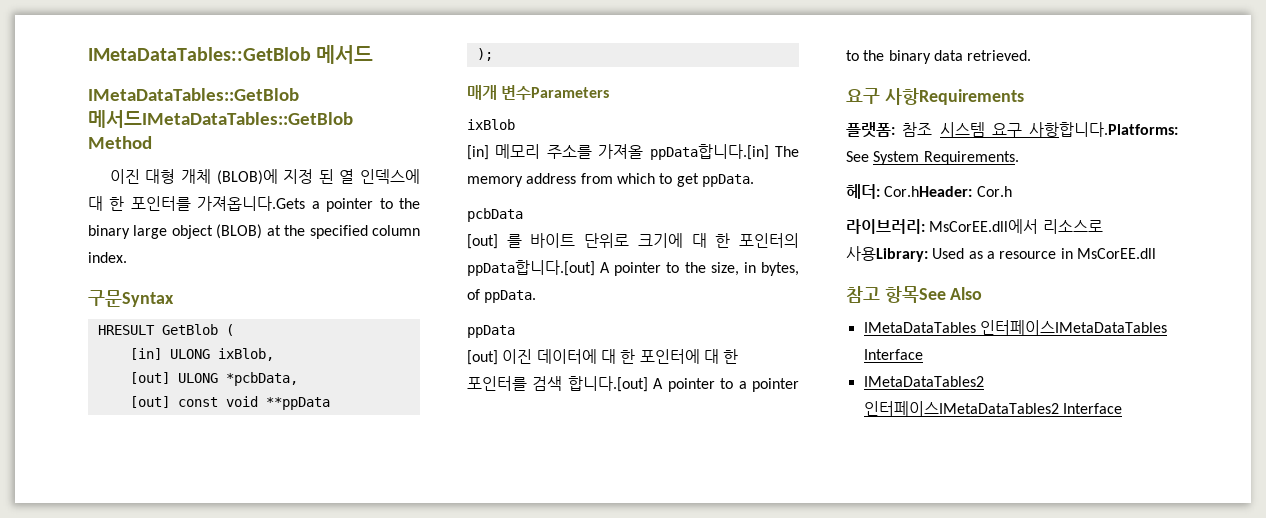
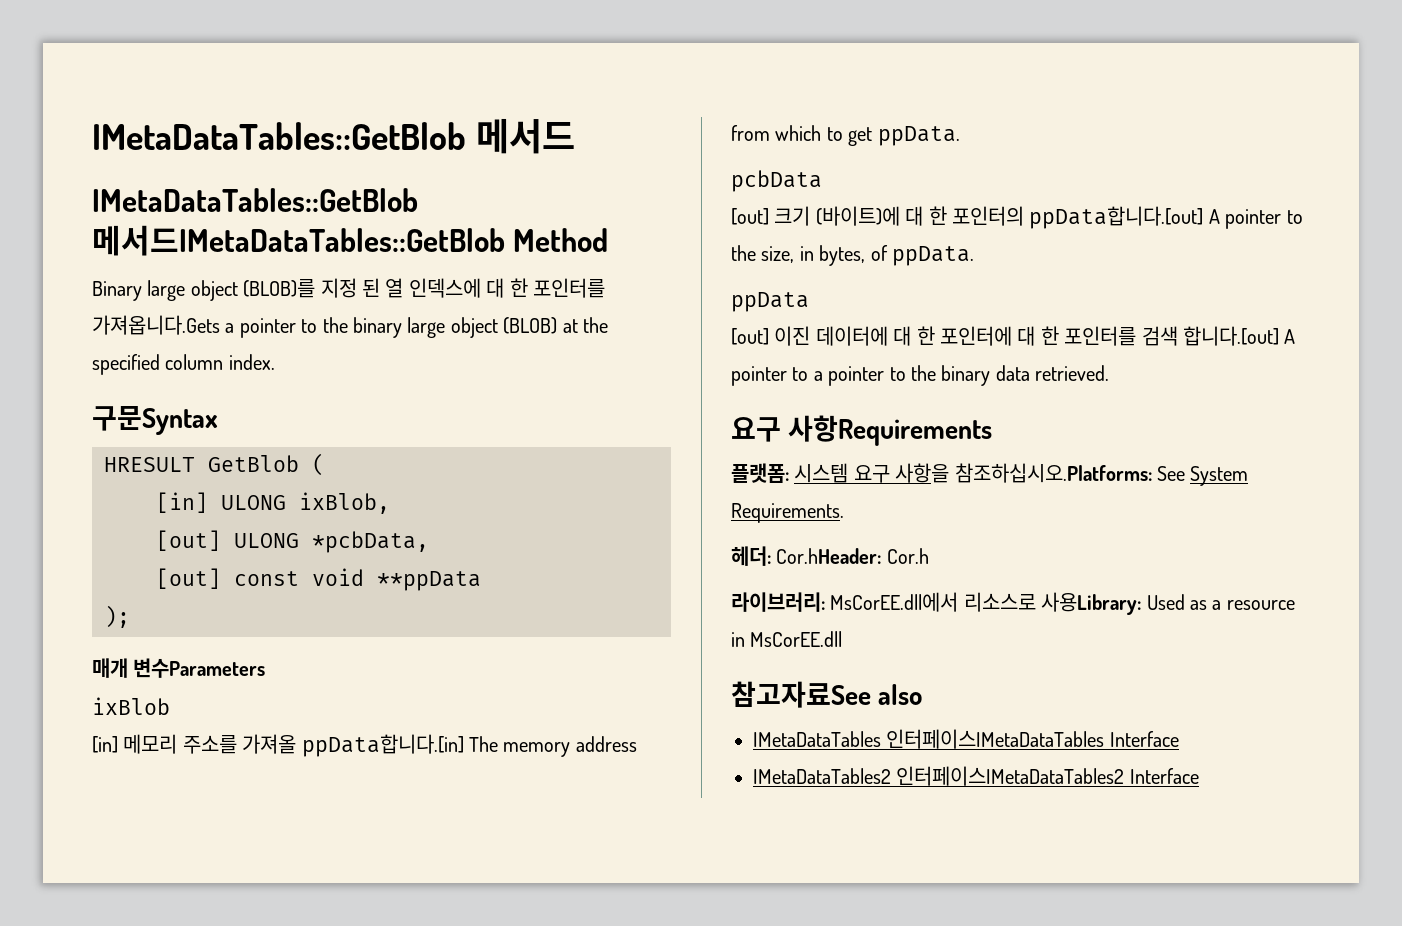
- 이진 대형 개체 (BLOB)에 지정 된 열 인덱스에 대 한 포인터를 가져옵니다.Gets a pointer to the binary large object (BLOB) at the specified column index.
+ Binary large object (BLOB)를 지정 된 열 인덱스에 대 한 포인터를 가져옵니다.Gets a pointer to the binary large object (BLOB) at the specified column index.
- [out] 를 바이트 단위로 크기에 대 한 포인터의 ppData합니다.[out] A pointer to the size, in bytes, of ppData.
+ [out] 크기 (바이트)에 대 한 포인터의 ppData합니다.[out] A pointer to the size, in bytes, of ppData.
- 플랫폼: 참조 시스템 요구 사항합니다.Platforms: See System Requirements.
+ 플랫폼: 시스템 요구 사항을 참조하십시오.Platforms: See System Requirements.
- 참고 항목See Also
+ 참고자료See also

